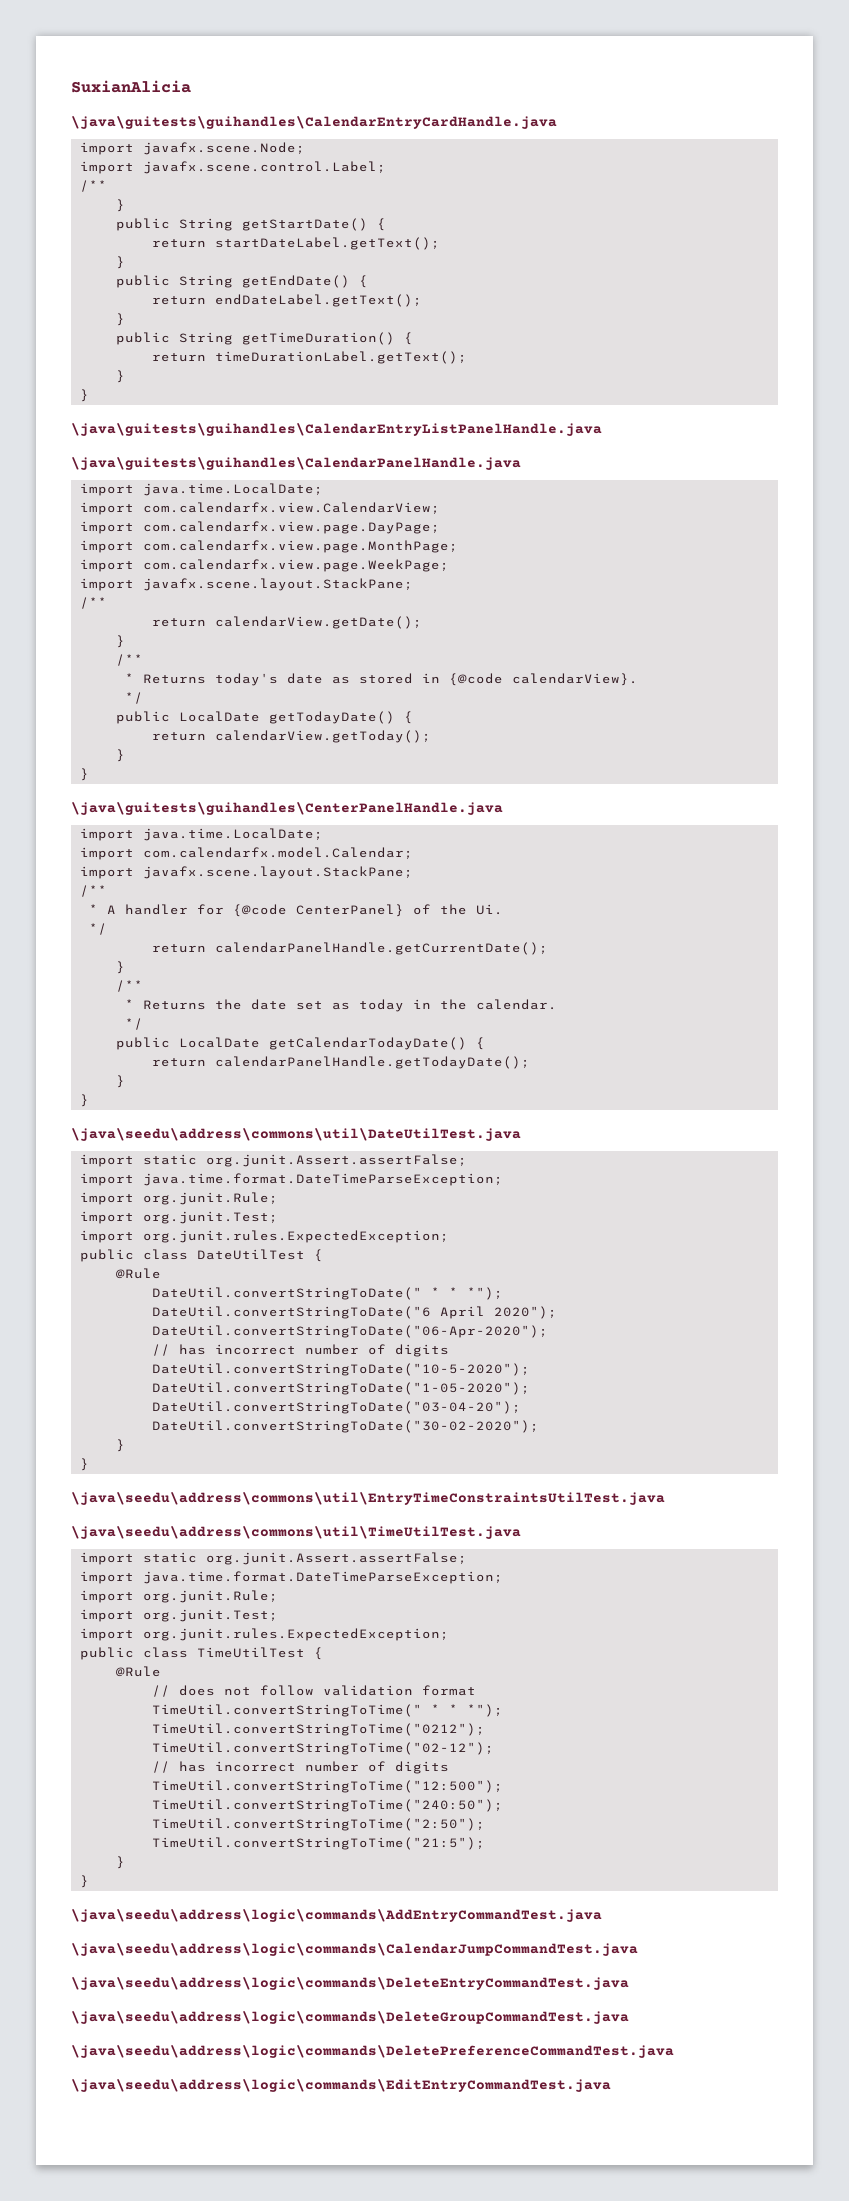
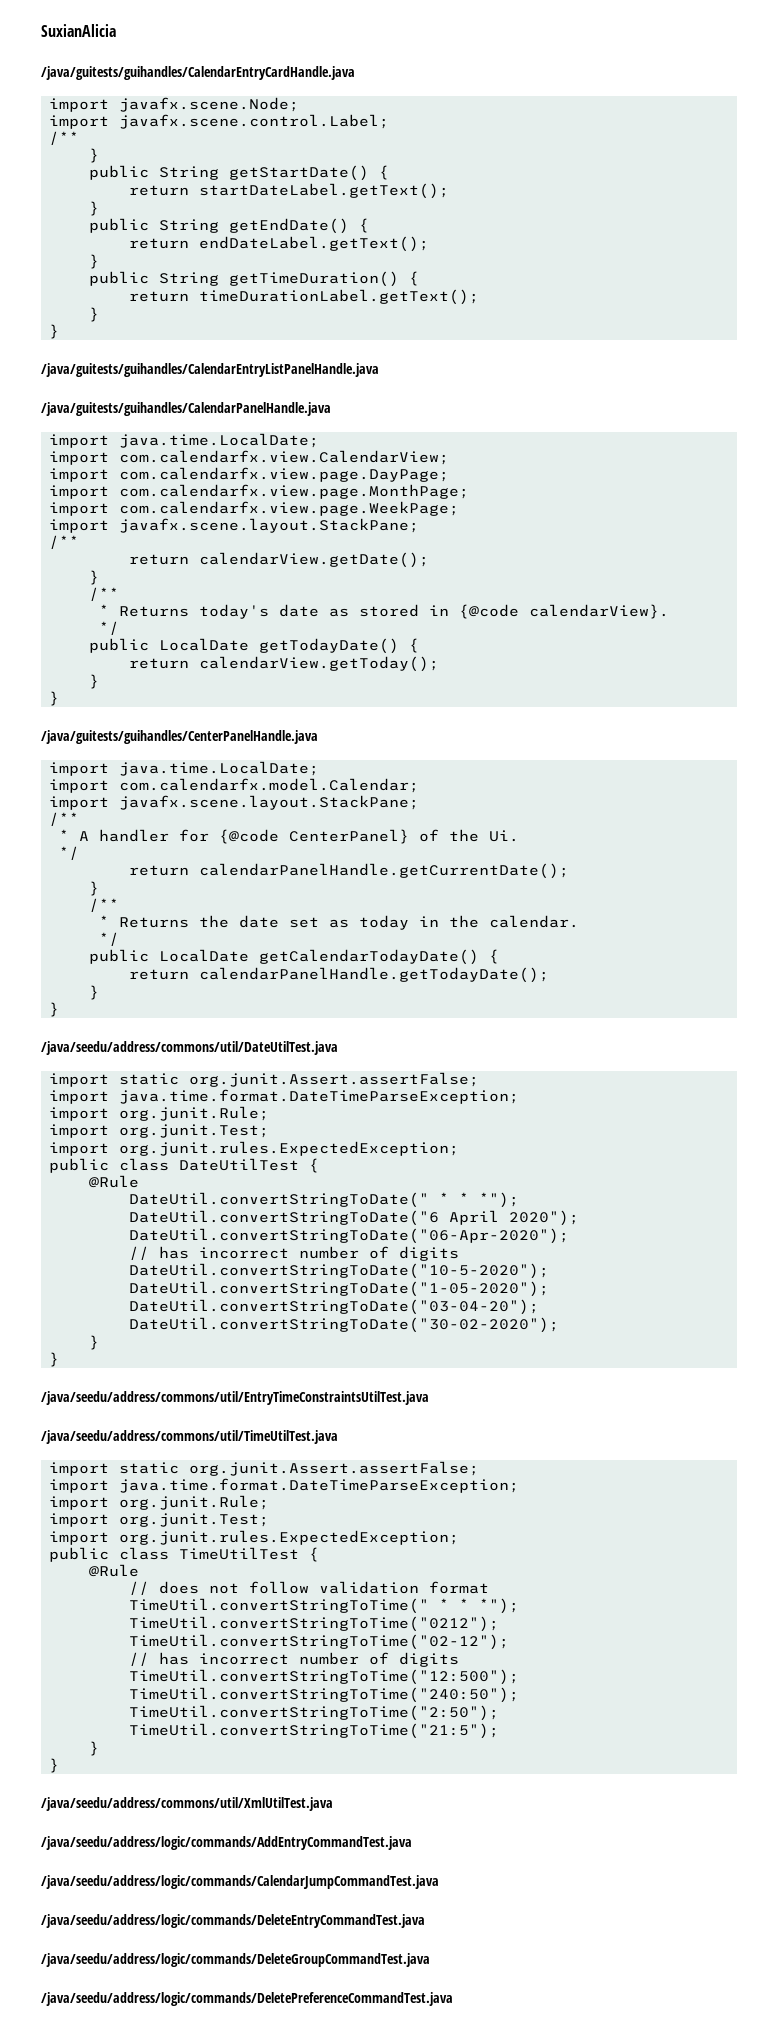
- \java\guitests\guihandles\CalendarEntryCardHandle.java
+ /java/guitests/guihandles/CalendarEntryCardHandle.java
- \java\guitests\guihandles\CalendarEntryListPanelHandle.java
- \java\guitests\guihandles\CalendarPanelHandle.java
+ /java/guitests/guihandles/CalendarEntryListPanelHandle.java
+ /java/guitests/guihandles/CalendarPanelHandle.java
- \java\guitests\guihandles\CenterPanelHandle.java
+ /java/guitests/guihandles/CenterPanelHandle.java
- \java\seedu\address\commons\util\DateUtilTest.java
+ /java/seedu/address/commons/util/DateUtilTest.java
- \java\seedu\address\commons\util\EntryTimeConstraintsUtilTest.java
- \java\seedu\address\commons\util\TimeUtilTest.java
+ /java/seedu/address/commons/util/EntryTimeConstraintsUtilTest.java
+ /java/seedu/address/commons/util/TimeUtilTest.java
- \java\seedu\address\logic\commands\AddEntryCommandTest.java
- \java\seedu\address\logic\commands\CalendarJumpCommandTest.java
- \java\seedu\address\logic\commands\DeleteEntryCommandTest.java
- \java\seedu\address\logic\commands\DeleteGroupCommandTest.java
- \java\seedu\address\logic\commands\DeletePreferenceCommandTest.java
- \java\seedu\address\logic\commands\EditEntryCommandTest.java
+ /java/seedu/address/commons/util/XmlUtilTest.java
+ /java/seedu/address/logic/commands/AddEntryCommandTest.java
+ /java/seedu/address/logic/commands/CalendarJumpCommandTest.java
+ /java/seedu/address/logic/commands/DeleteEntryCommandTest.java
+ /java/seedu/address/logic/commands/DeleteGroupCommandTest.java
+ /java/seedu/address/logic/commands/DeletePreferenceCommandTest.java

